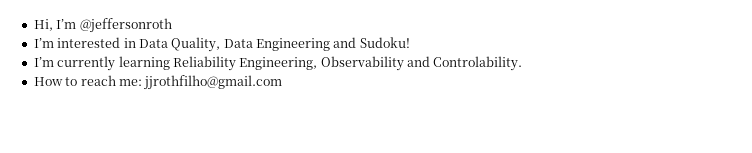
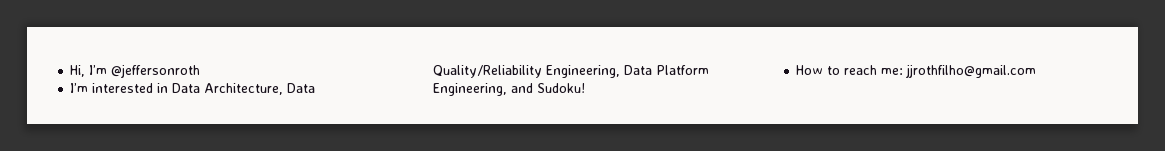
- I’m interested in Data Quality, Data Engineering and Sudoku!
- I’m currently learning Reliability Engineering, Observability and Controlability.
+ I’m interested in Data Architecture, Data Quality/Reliability Engineering, Data Platform Engineering, and Sudoku!

